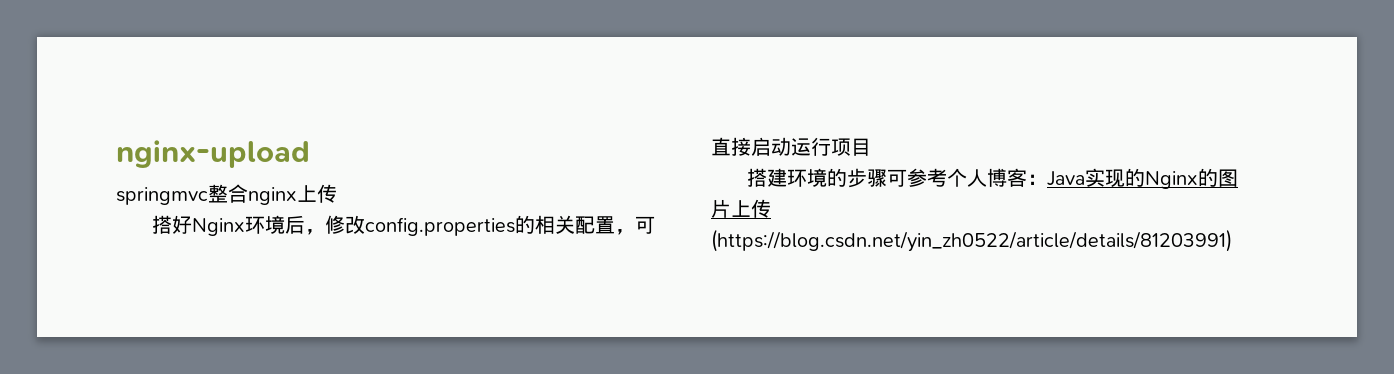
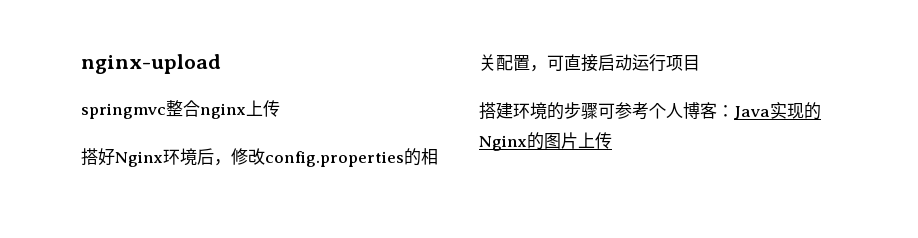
- 搭建环境的步骤可参考个人博客：Java实现的Nginx的图片上传(https://blog.csdn.net/yin_zh0522/article/details/81203991)
+ 搭建环境的步骤可参考个人博客：Java实现的Nginx的图片上传

